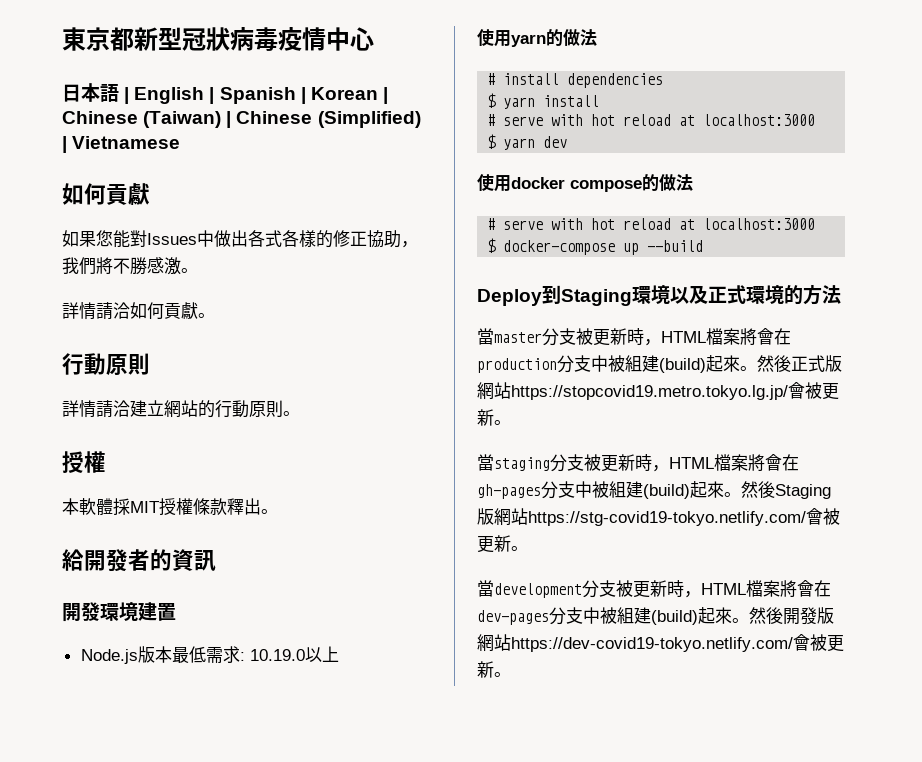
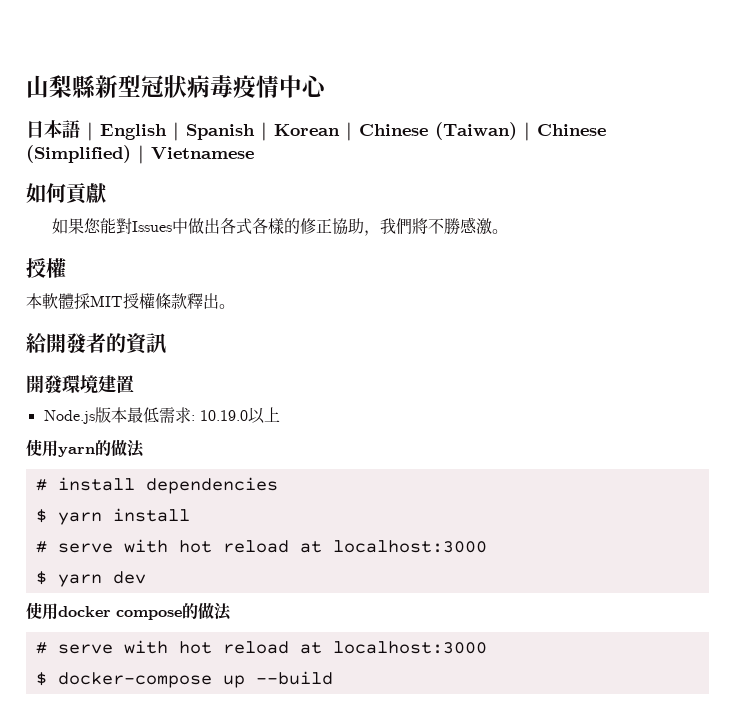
- 東京都新型冠狀病毒疫情中心
+ 山梨縣新型冠狀病毒疫情中心
- 詳情請洽如何貢獻。
- 行動原則
- 詳情請洽建立網站的行動原則。
- Deploy到Staging環境以及正式環境的方法
- 當master分支被更新時，HTML檔案將會在production分支中被組建(build)起來。然後正式版網站https://stopcovid19.metro.tokyo.lg.jp/會被更新。
- 當staging分支被更新時，HTML檔案將會在gh-pages分支中被組建(build)起來。然後Staging版網站https://stg-covid19-tokyo.netlify.com/會被更新。
- 當development分支被更新時，HTML檔案將會在dev-pages分支中被組建(build)起來。然後開發版網站https://dev-covid19-tokyo.netlify.com/會被更新。

